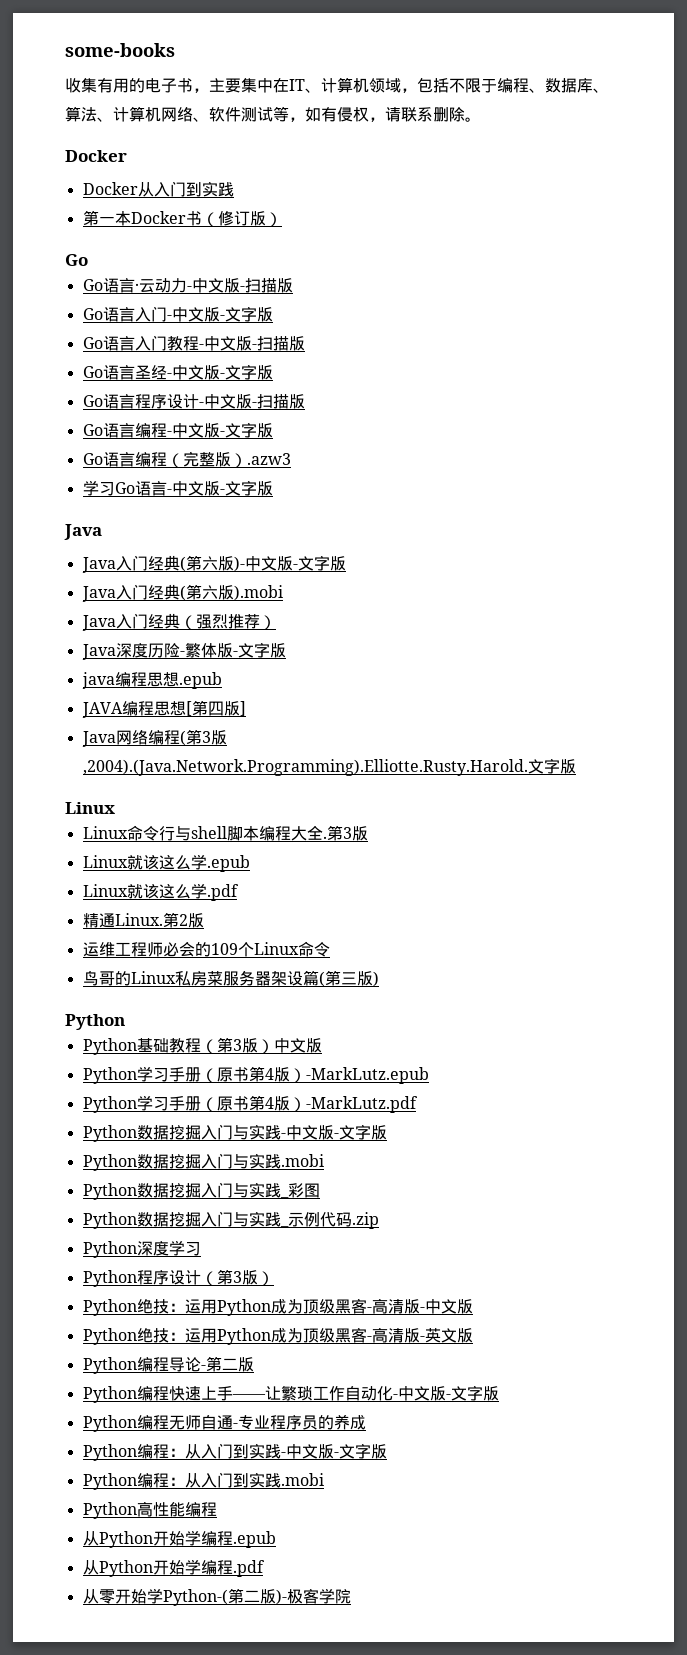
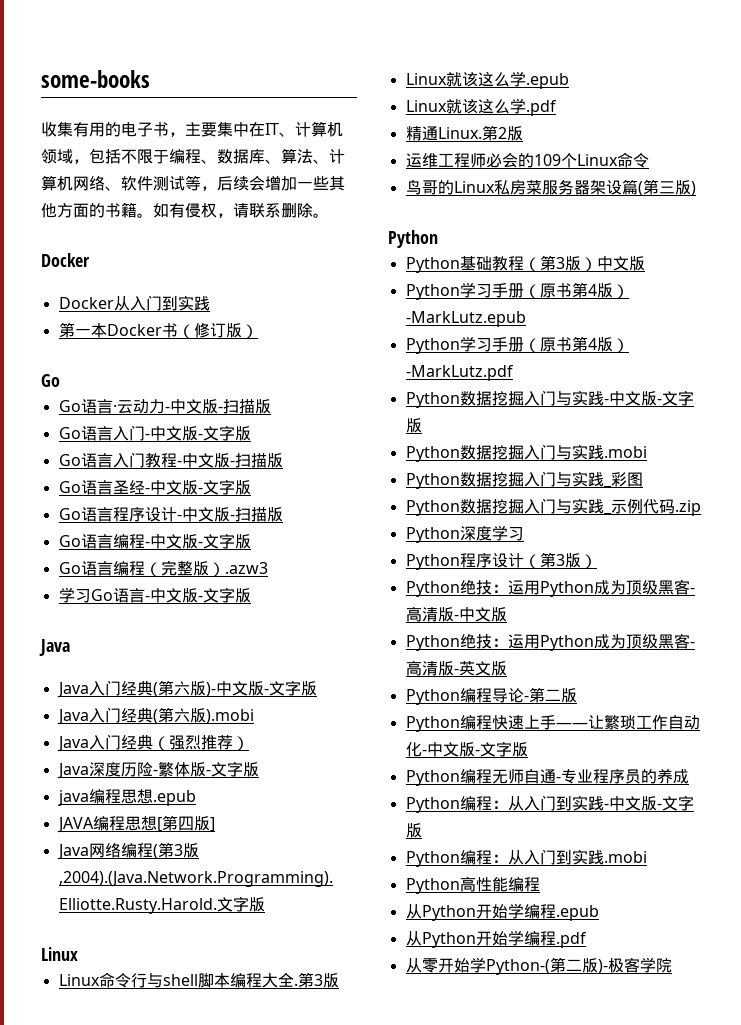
- 收集有用的电子书，主要集中在IT、计算机领域，包括不限于编程、数据库、算法、计算机网络、软件测试等，如有侵权，请联系删除。
+ 收集有用的电子书，主要集中在IT、计算机领域，包括不限于编程、数据库、算法、计算机网络、软件测试等，后续会增加一些其他方面的书籍。如有侵权，请联系删除。

